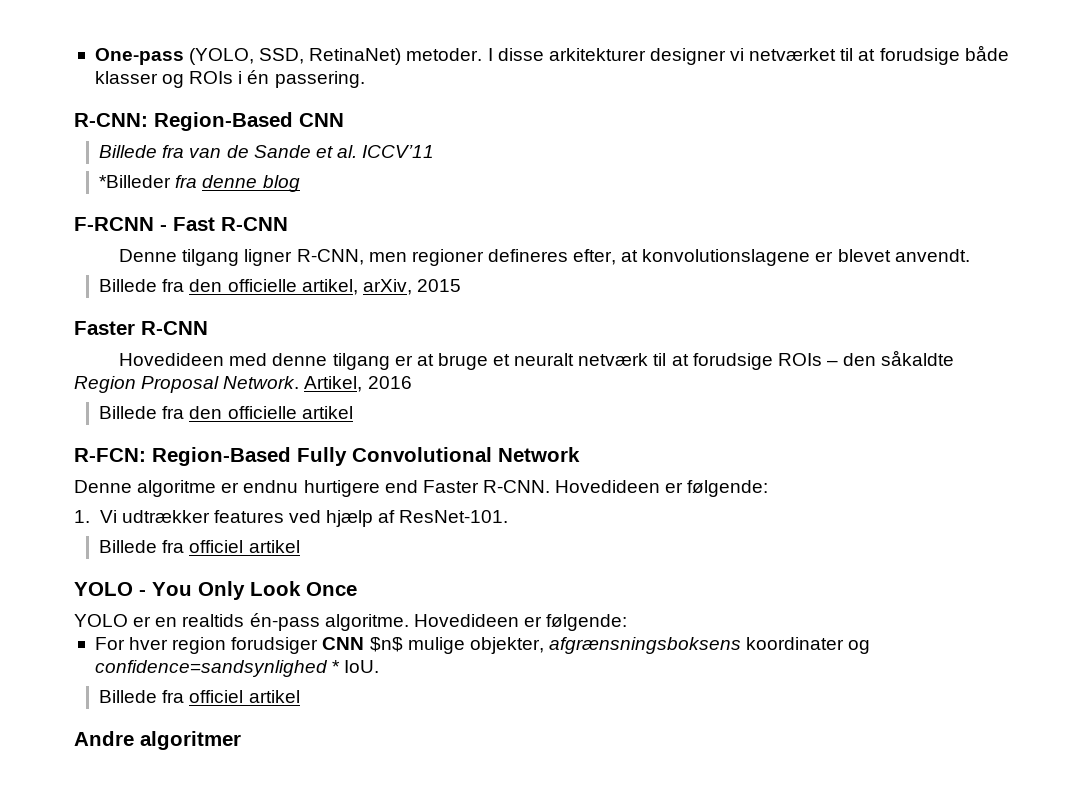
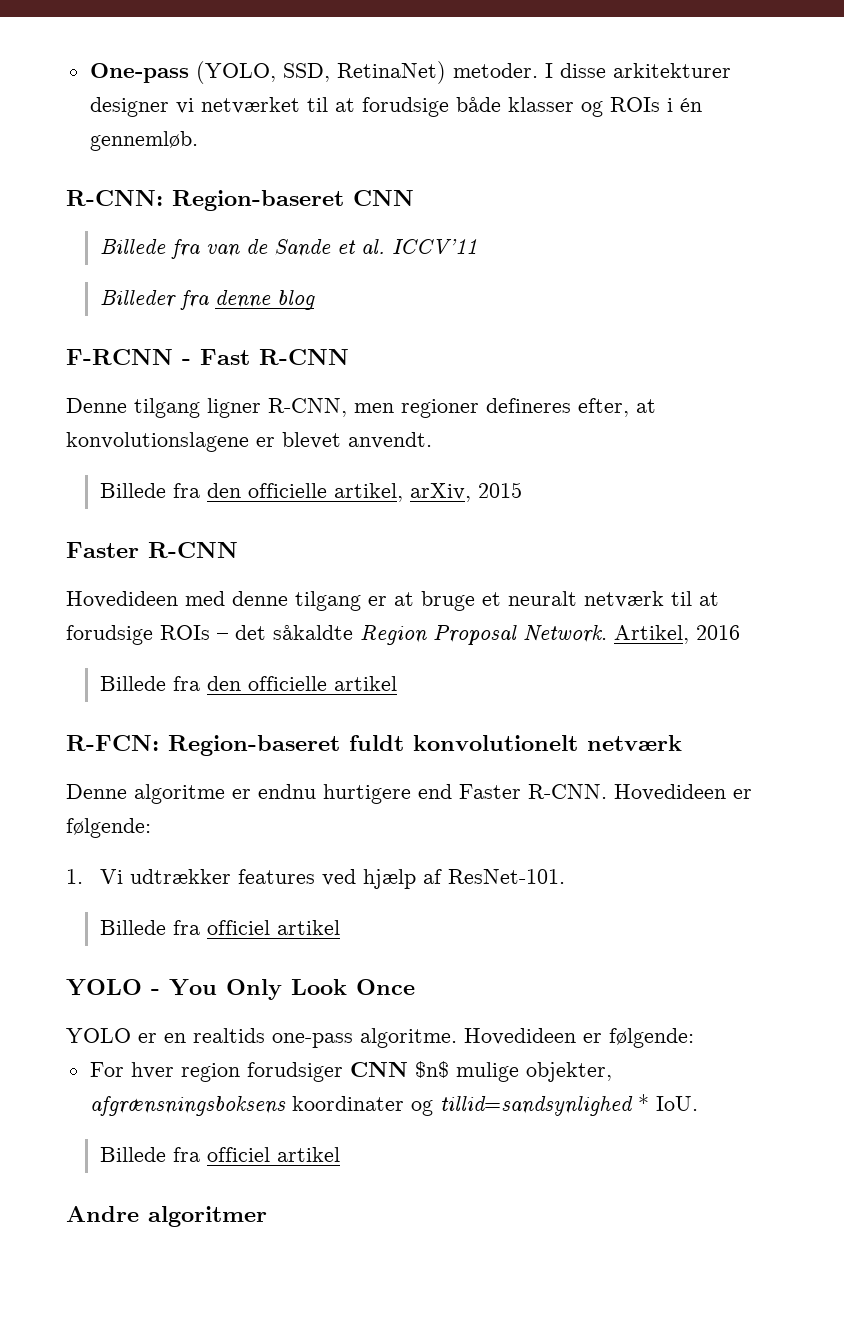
- I disse arkitekturer designer vi netværket til at forudsige både klasser og ROIs i én passering.
+ I disse arkitekturer designer vi netværket til at forudsige både klasser og ROIs i én gennemløb.
- R-CNN: Region-Based CNN
+ R-CNN: Region-baseret CNN
- *Billeder fra denne blog
+ Billeder fra denne blog
- Hovedideen med denne tilgang er at bruge et neuralt netværk til at forudsige ROIs – den såkaldte Region Proposal Network.
+ Hovedideen med denne tilgang er at bruge et neuralt netværk til at forudsige ROIs – det såkaldte Region Proposal Network.
- R-FCN: Region-Based Fully Convolutional Network
+ R-FCN: Region-baseret fuldt konvolutionelt netværk
- YOLO er en realtids én-pass algoritme.
+ YOLO er en realtids one-pass algoritme.
- For hver region forudsiger CNN $n$ mulige objekter, afgrænsningsboksens koordinater og confidence=sandsynlighed * IoU.
+ For hver region forudsiger CNN $n$ mulige objekter, afgrænsningsboksens koordinater og tillid=sandsynlighed * IoU.

